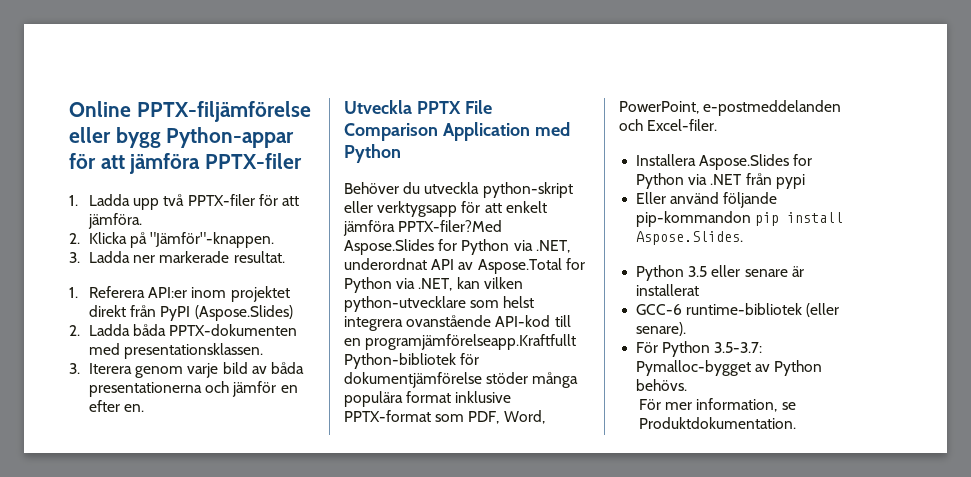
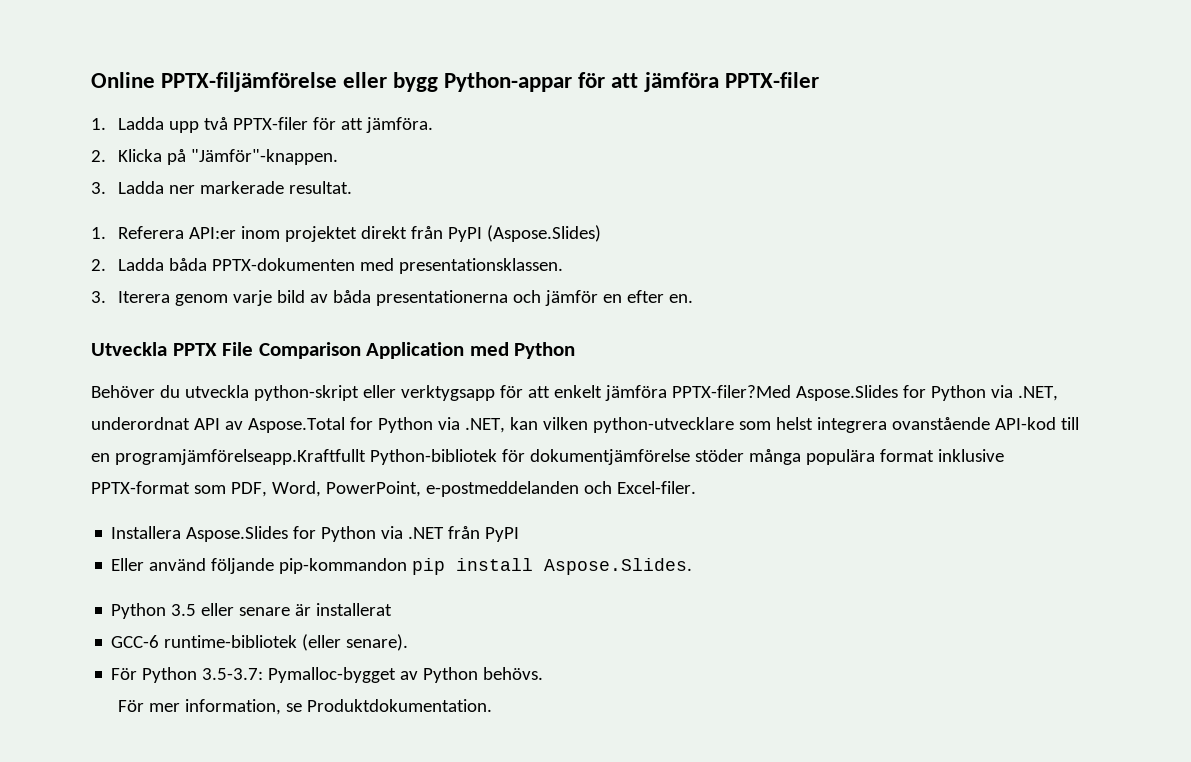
- Installera Aspose.Slides for Python via .NET från pypi
+ Installera Aspose.Slides for Python via .NET från PyPI

